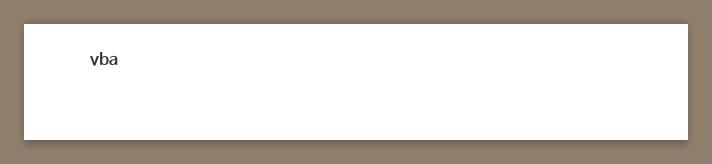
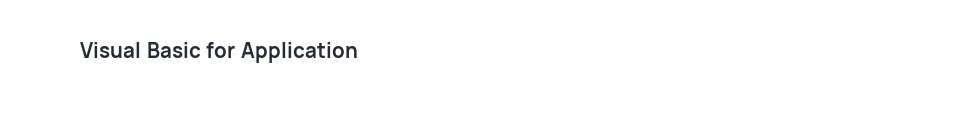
- vba
+ Visual Basic for Application

